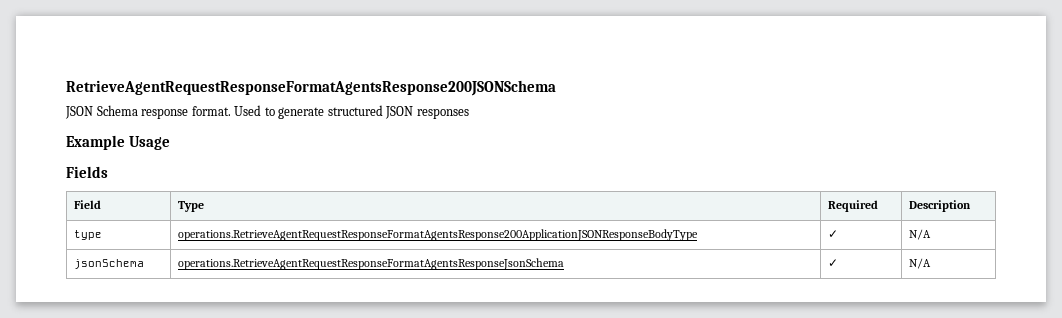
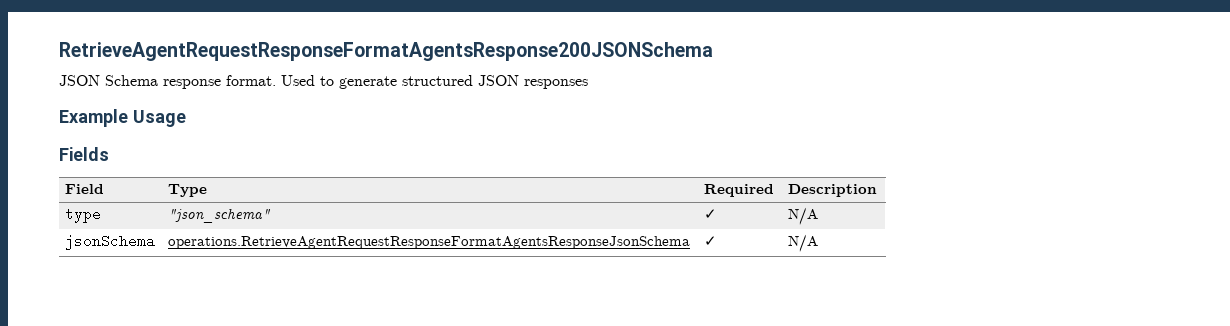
- type | operations.RetrieveAgentRequestResponseFormatAgentsResponse200ApplicationJSONResponseBodyType | ✓ | N/A
+ type | "json_schema" | ✓ | N/A

